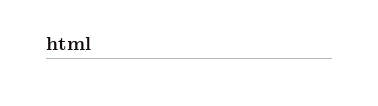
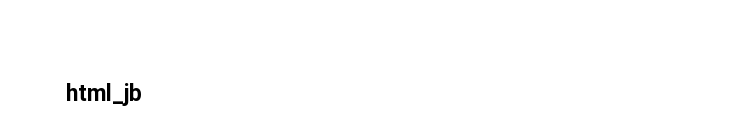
- html
+ html_jb

